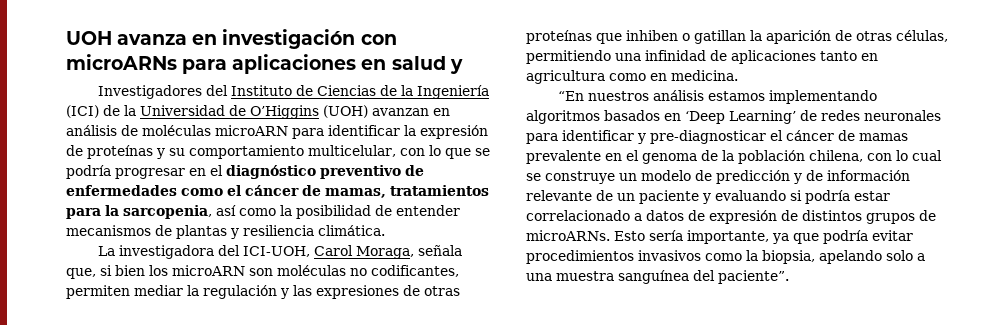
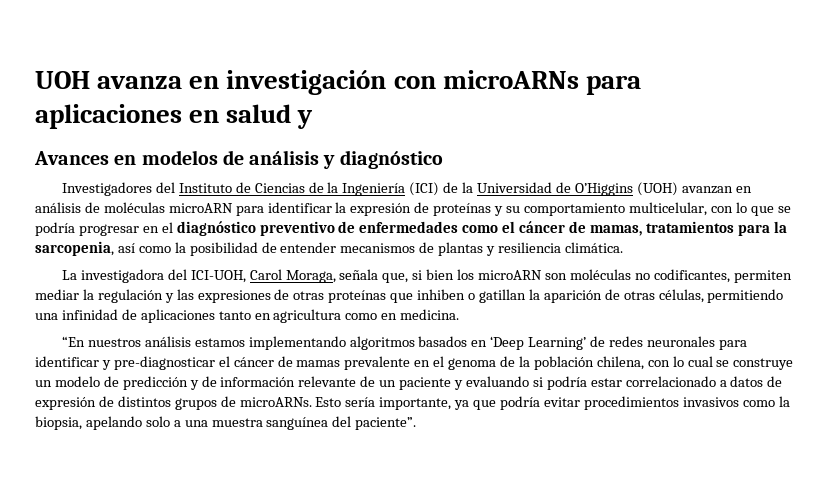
+ Avances en modelos de análisis y diagnóstico

